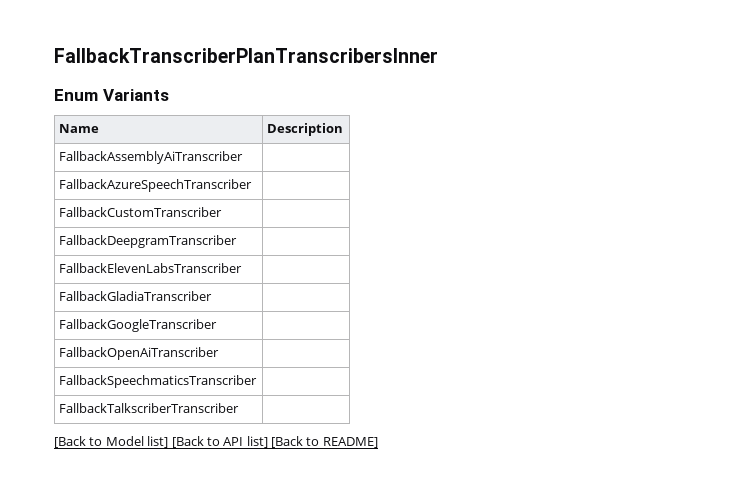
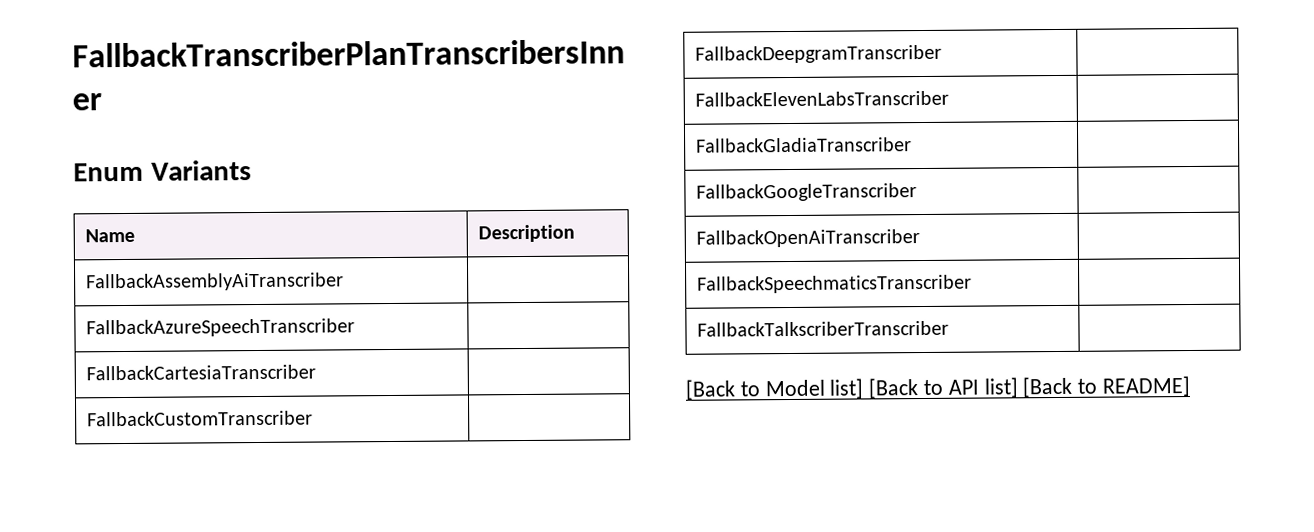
+ FallbackCartesiaTranscriber |

